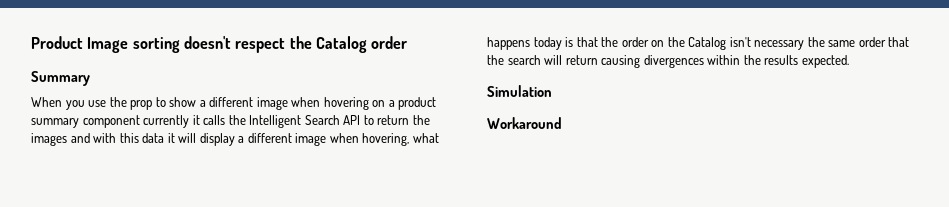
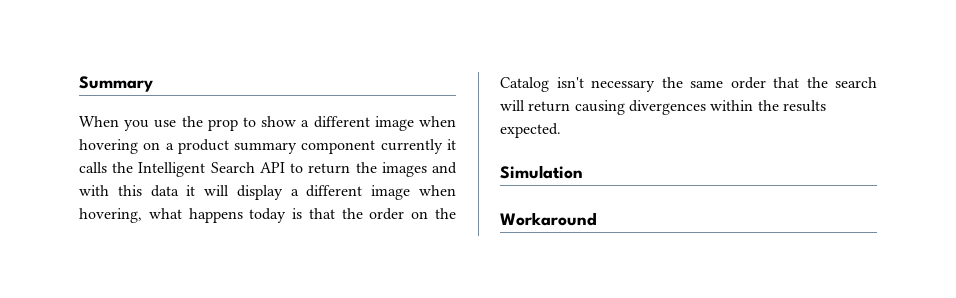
- Product Image sorting doesn't respect the Catalog order

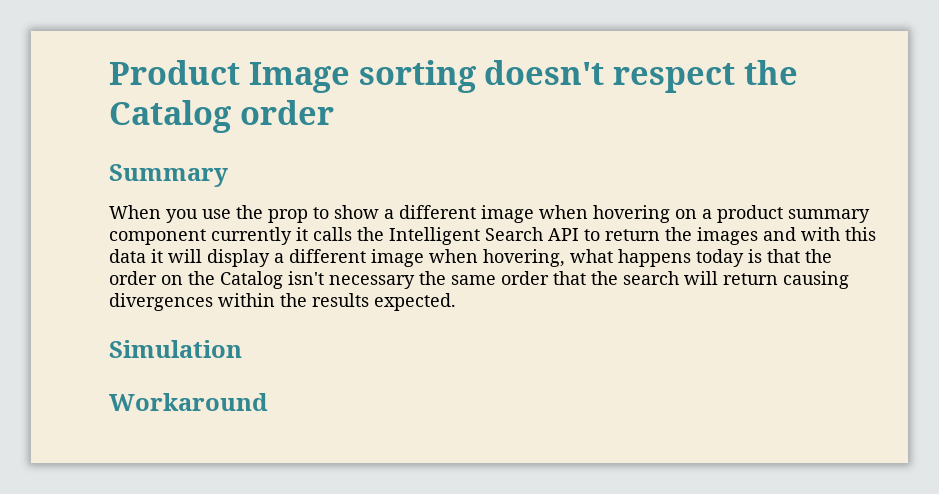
+ Product Image sorting doesn't respect the Catalog order

